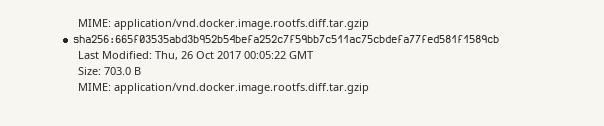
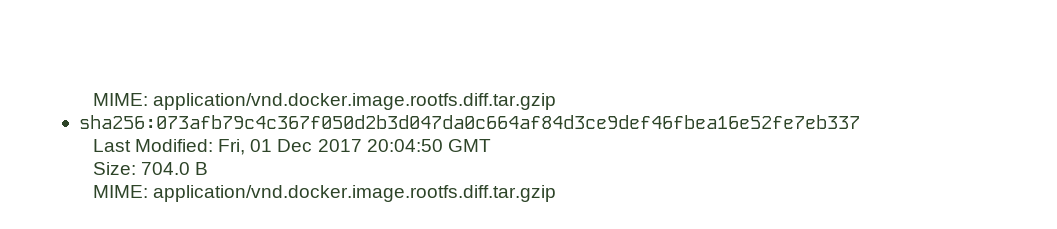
- sha256:665f03535abd3b952b54befa252c7f59bb7c511ac75cbdefa77fed581f1589cb
+ sha256:073afb79c4c367f050d2b3d047da0c664af84d3ce9def46fbea16e52fe7eb337
- Last Modified: Thu, 26 Oct 2017 00:05:22 GMT
+ Last Modified: Fri, 01 Dec 2017 20:04:50 GMT
- Size: 703.0 B
+ Size: 704.0 B

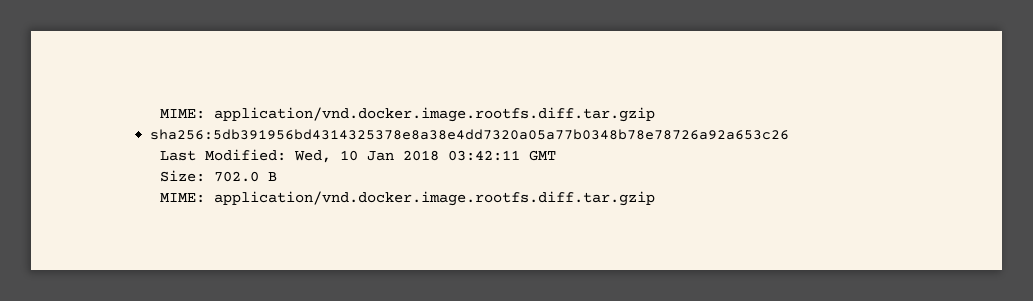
- sha256:073afb79c4c367f050d2b3d047da0c664af84d3ce9def46fbea16e52fe7eb337
+ sha256:5db391956bd4314325378e8a38e4dd7320a05a77b0348b78e78726a92a653c26
- Last Modified: Fri, 01 Dec 2017 20:04:50 GMT
+ Last Modified: Wed, 10 Jan 2018 03:42:11 GMT
- Size: 704.0 B
+ Size: 702.0 B

